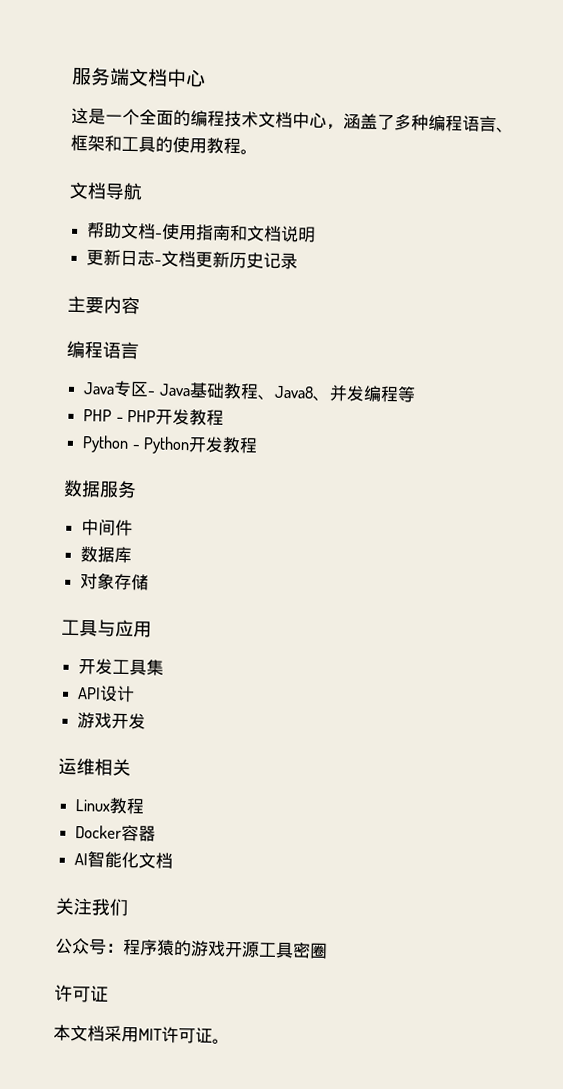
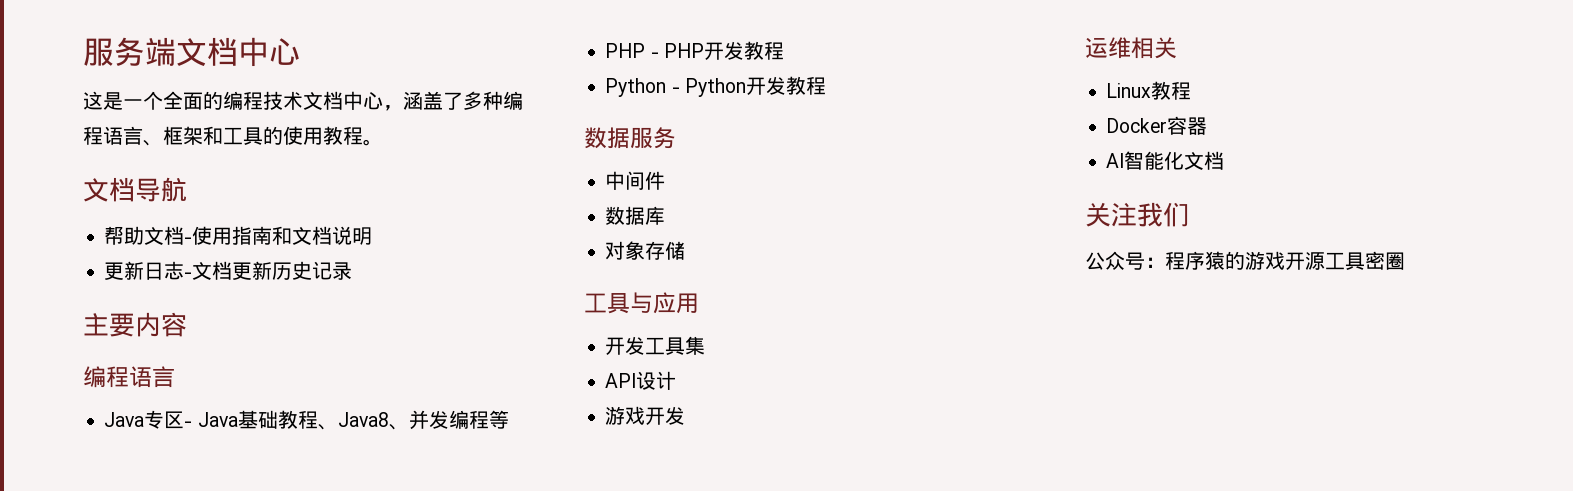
  公众号：程序猿的游戏开源工具密圈
- 许可证
- 本文档采用MIT许可证。

